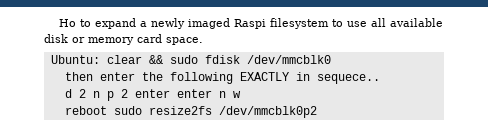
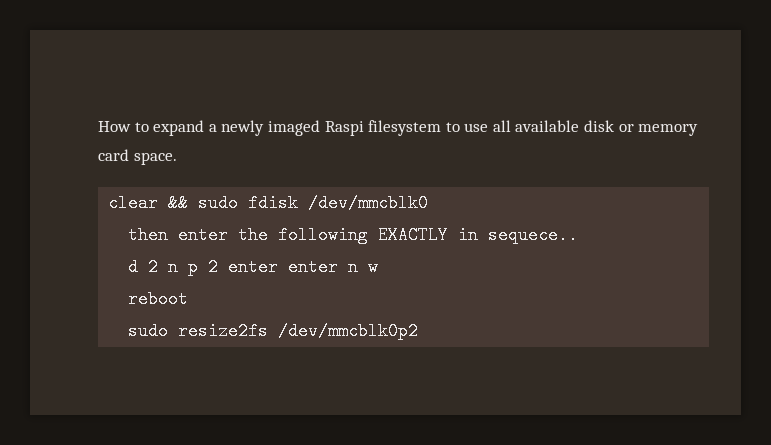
- Ho to expand a newly imaged Raspi filesystem to use all available disk or memory card space.
+ How to expand a newly imaged Raspi filesystem to use all available disk or memory card space.
- Ubuntu: clear && sudo fdisk /dev/mmcblk0
+ clear && sudo fdisk /dev/mmcblk0
- reboot sudo resize2fs /dev/mmcblk0p2
+ reboot
+ sudo resize2fs /dev/mmcblk0p2

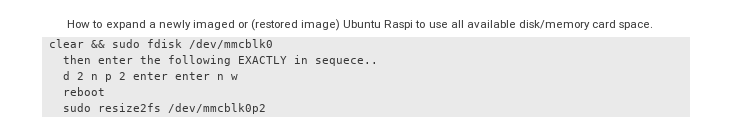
- How to expand a newly imaged Raspi filesystem to use all available disk or memory card space.
+ How to expand a newly imaged or (restored image) Ubuntu Raspi to use all available disk/memory card space.

